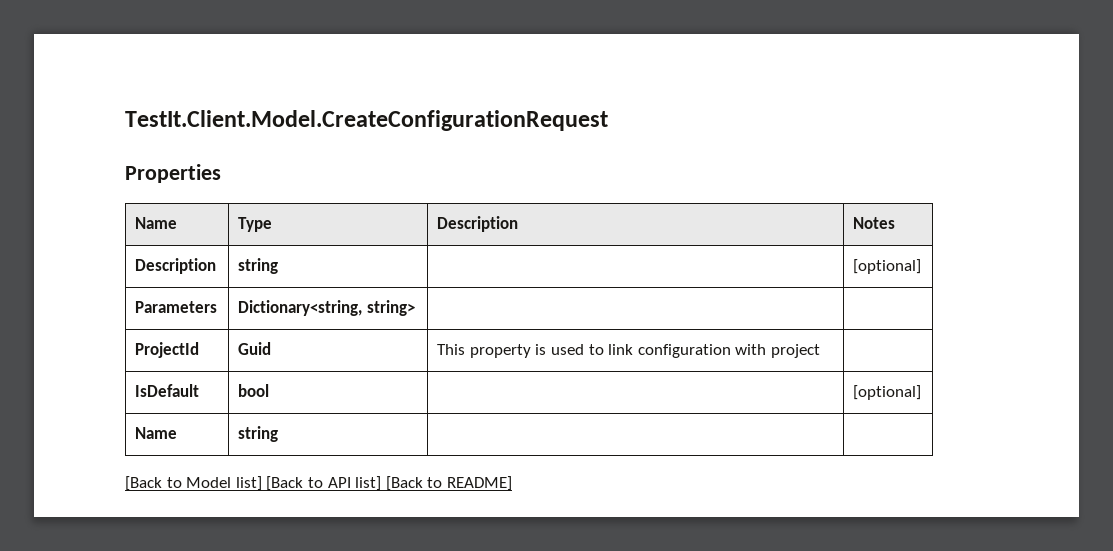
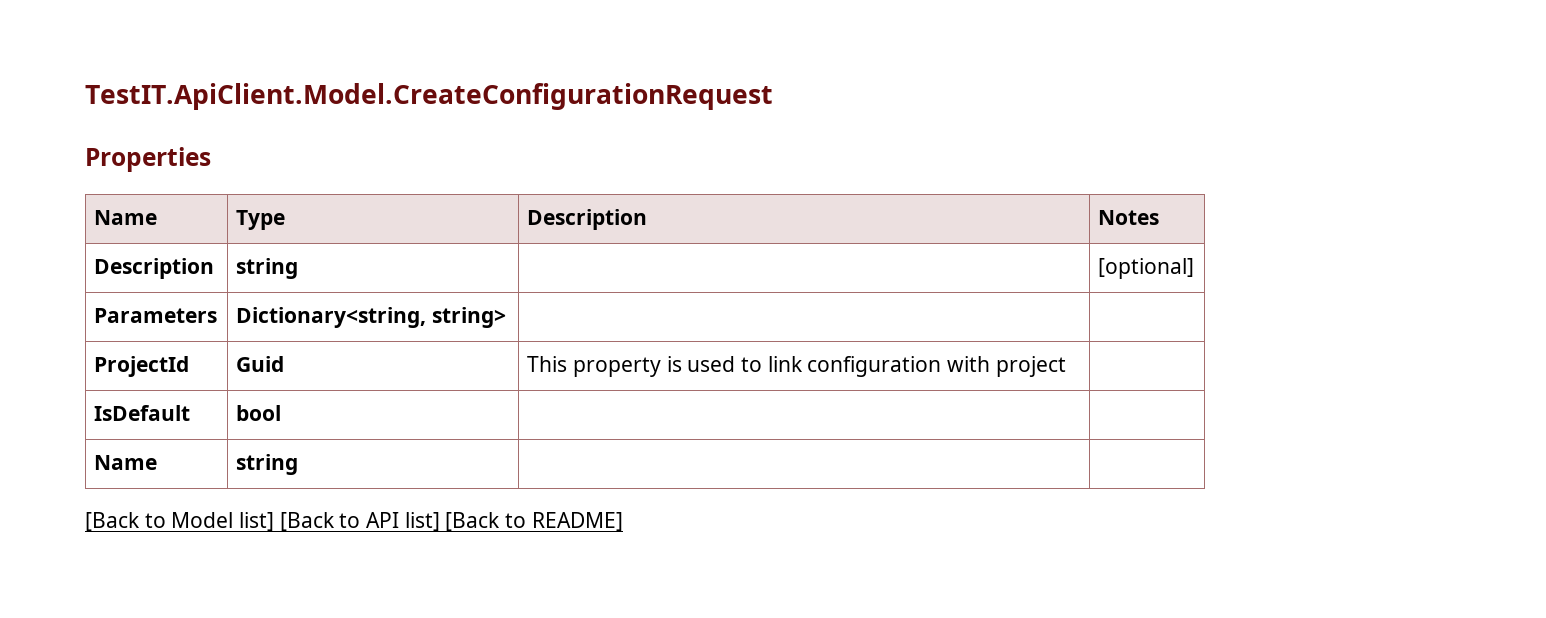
- TestIt.Client.Model.CreateConfigurationRequest
+ TestIT.ApiClient.Model.CreateConfigurationRequest
- IsDefault | bool | | [optional]
+ IsDefault | bool | |

